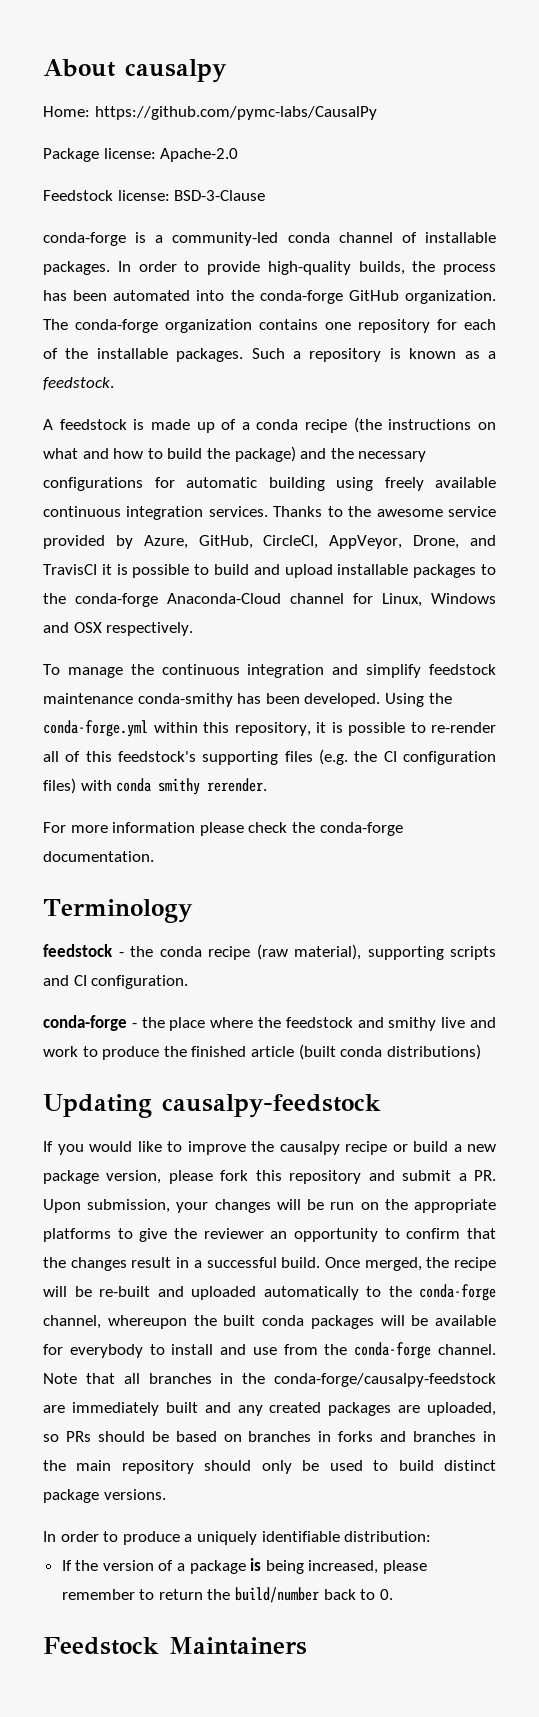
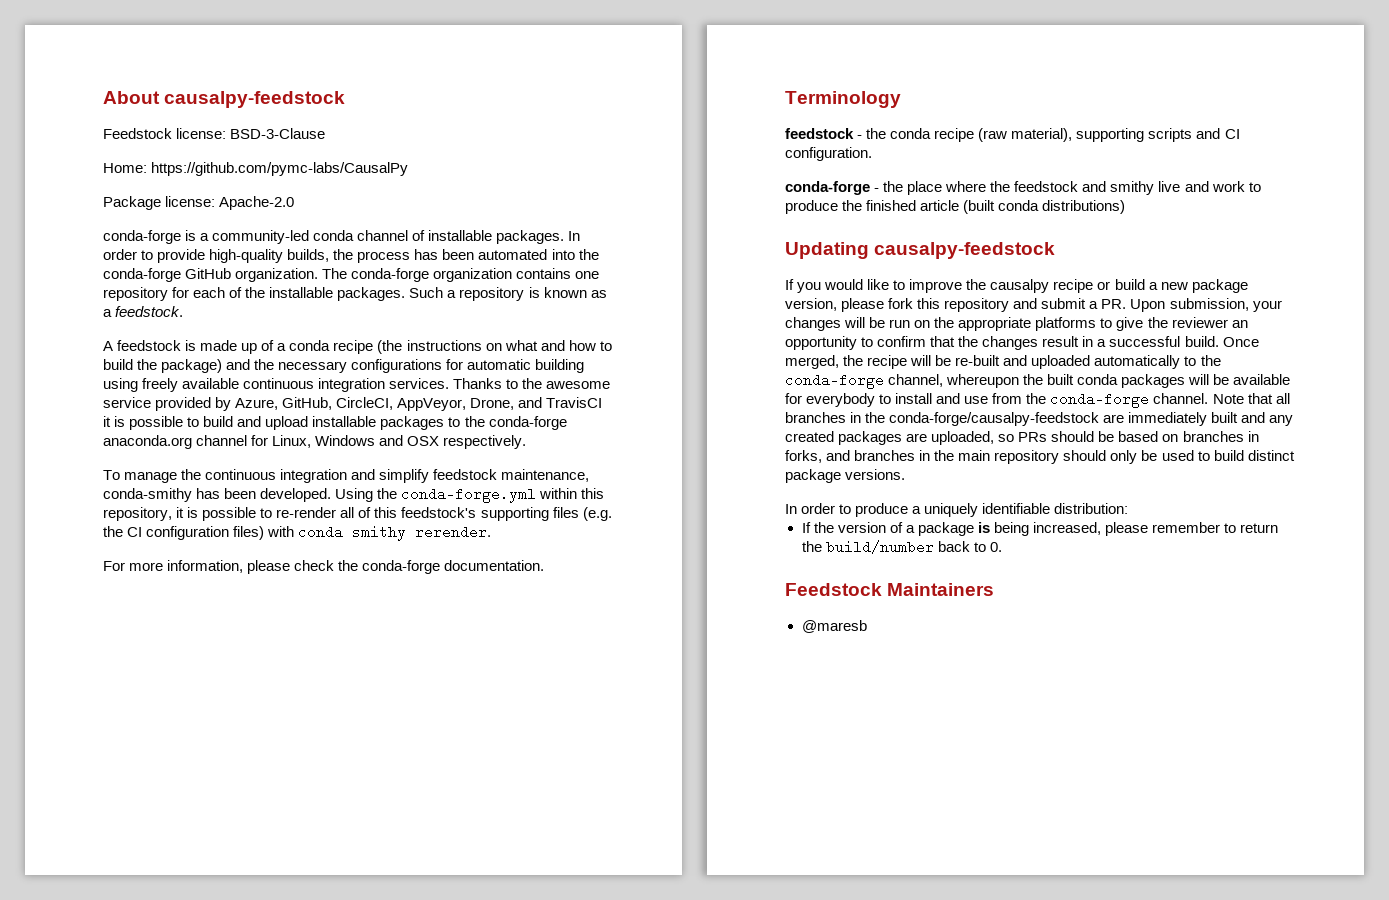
- About causalpy
+ About causalpy-feedstock
+ Feedstock license: BSD-3-Clause
- Feedstock license: BSD-3-Clause
- Thanks to the awesome service provided by Azure, GitHub, CircleCI, AppVeyor, Drone, and TravisCI it is possible to build and upload installable packages to the conda-forge Anaconda-Cloud channel for Linux, Windows and OSX respectively.
+ Thanks to the awesome service provided by Azure, GitHub, CircleCI, AppVeyor, Drone, and TravisCI it is possible to build and upload installable packages to the conda-forge anaconda.org channel for Linux, Windows and OSX respectively.
- To manage the continuous integration and simplify feedstock maintenance conda-smithy has been developed.
+ To manage the continuous integration and simplify feedstock maintenance, conda-smithy has been developed.
- For more information please check the conda-forge documentation.
+ For more information, please check the conda-forge documentation.
- Note that all branches in the conda-forge/causalpy-feedstock are immediately built and any created packages are uploaded, so PRs should be based on branches in forks and branches in the main repository should only be used to build distinct package versions.
+ Note that all branches in the conda-forge/causalpy-feedstock are immediately built and any created packages are uploaded, so PRs should be based on branches in forks, and branches in the main repository should only be used to build distinct package versions.
+ @maresb

